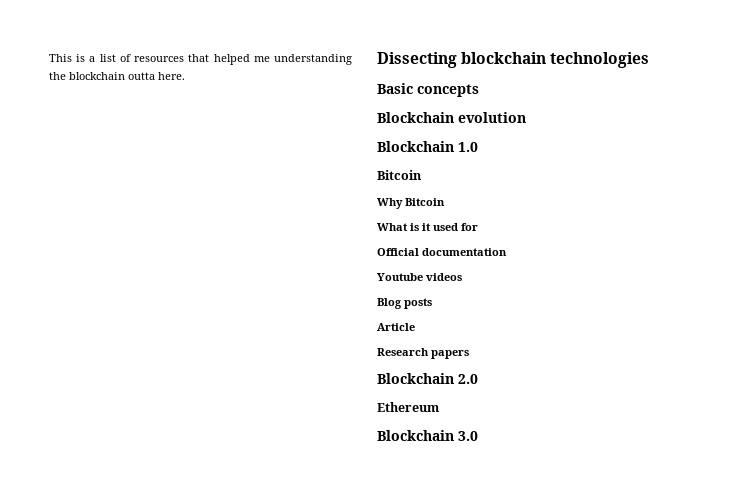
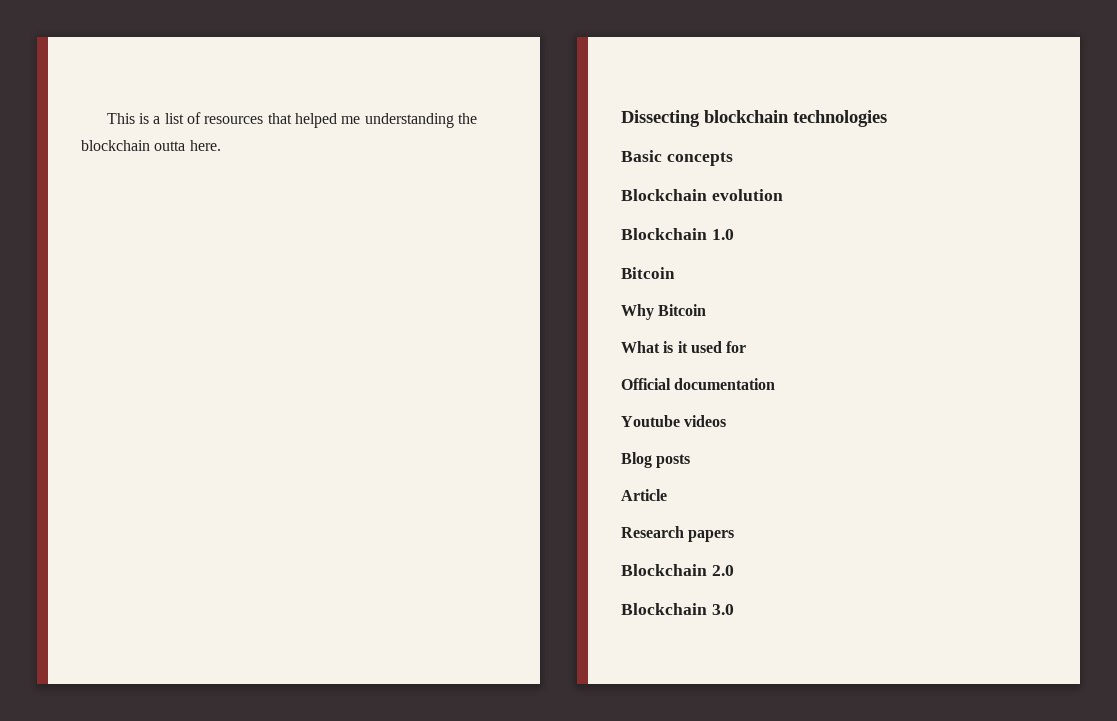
- Ethereum

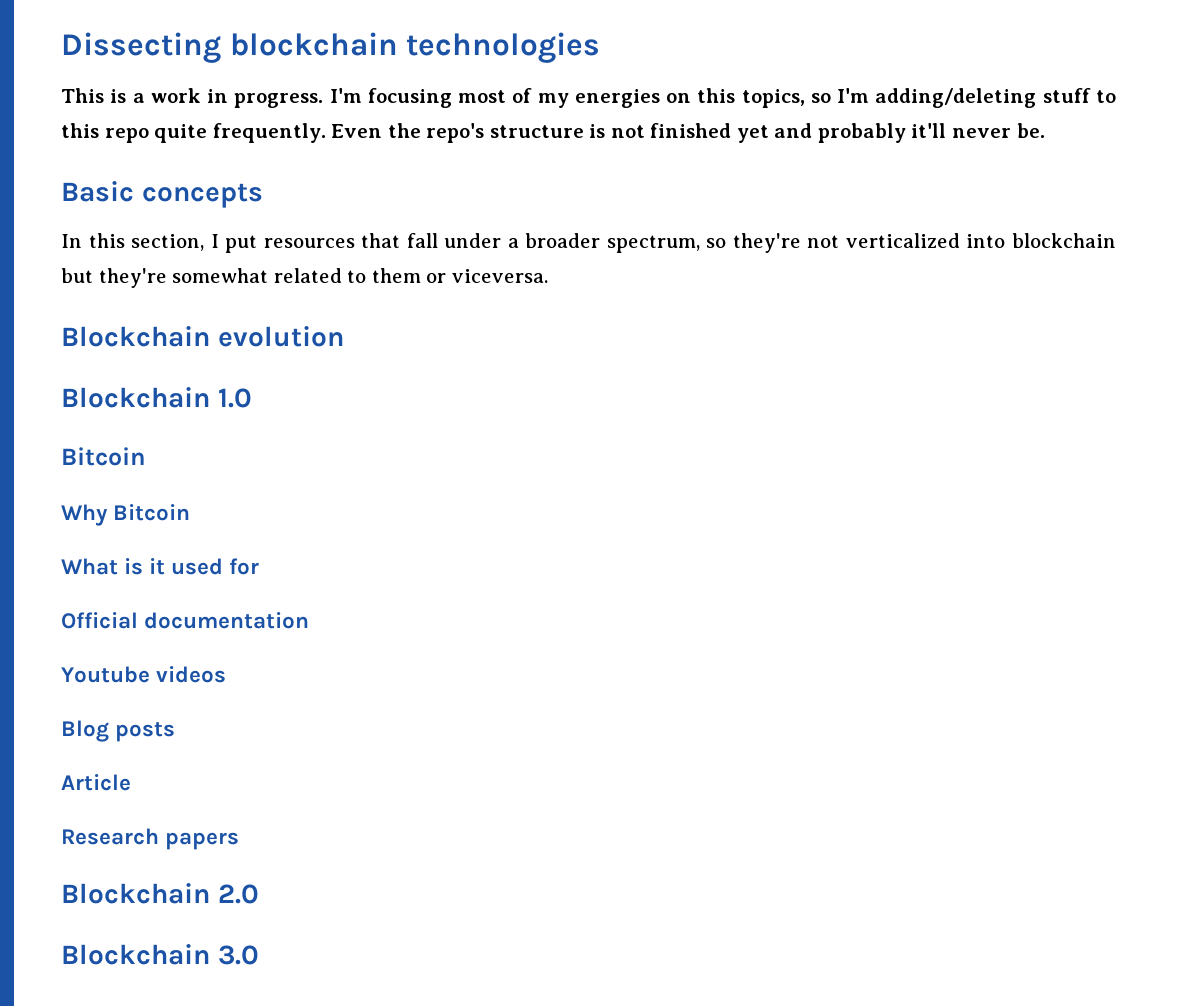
- This is a list of resources that helped me understanding the blockchain outta here.
  Dissecting blockchain technologies
+ This is a work in progress. I'm focusing most of my energies on this topics, so I'm adding/deleting stuff to this repo quite frequently. Even the repo's structure is not finished yet and probably it'll never be.
  Basic concepts
+ In this section, I put resources that fall under a broader spectrum, so they're not verticalized into blockchain but they're somewhat related to them or viceversa.

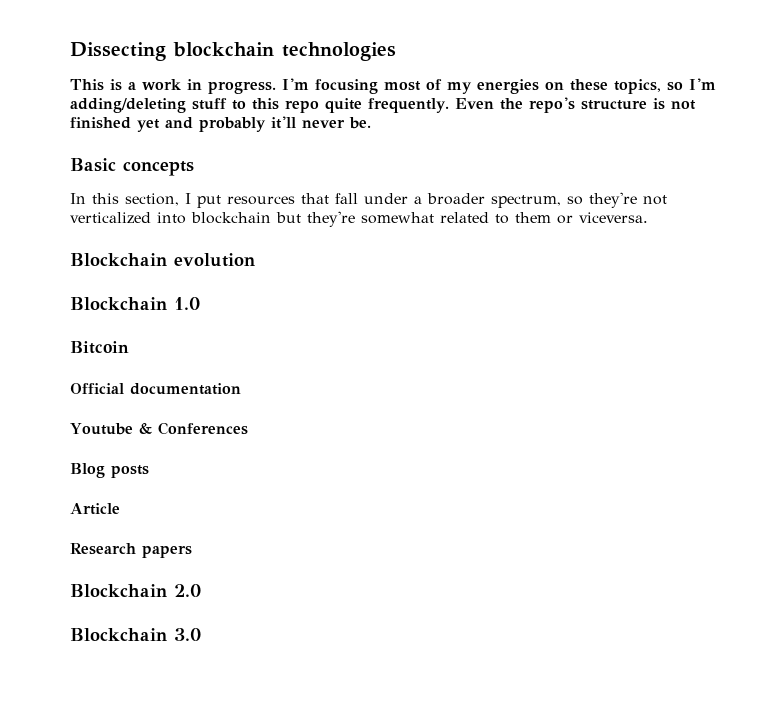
- I'm focusing most of my energies on this topics, so I'm adding/deleting stuff to this repo quite frequently.
+ I'm focusing most of my energies on these topics, so I'm adding/deleting stuff to this repo quite frequently.
- Why Bitcoin
- What is it used for
- Youtube videos
+ Youtube & Conferences

